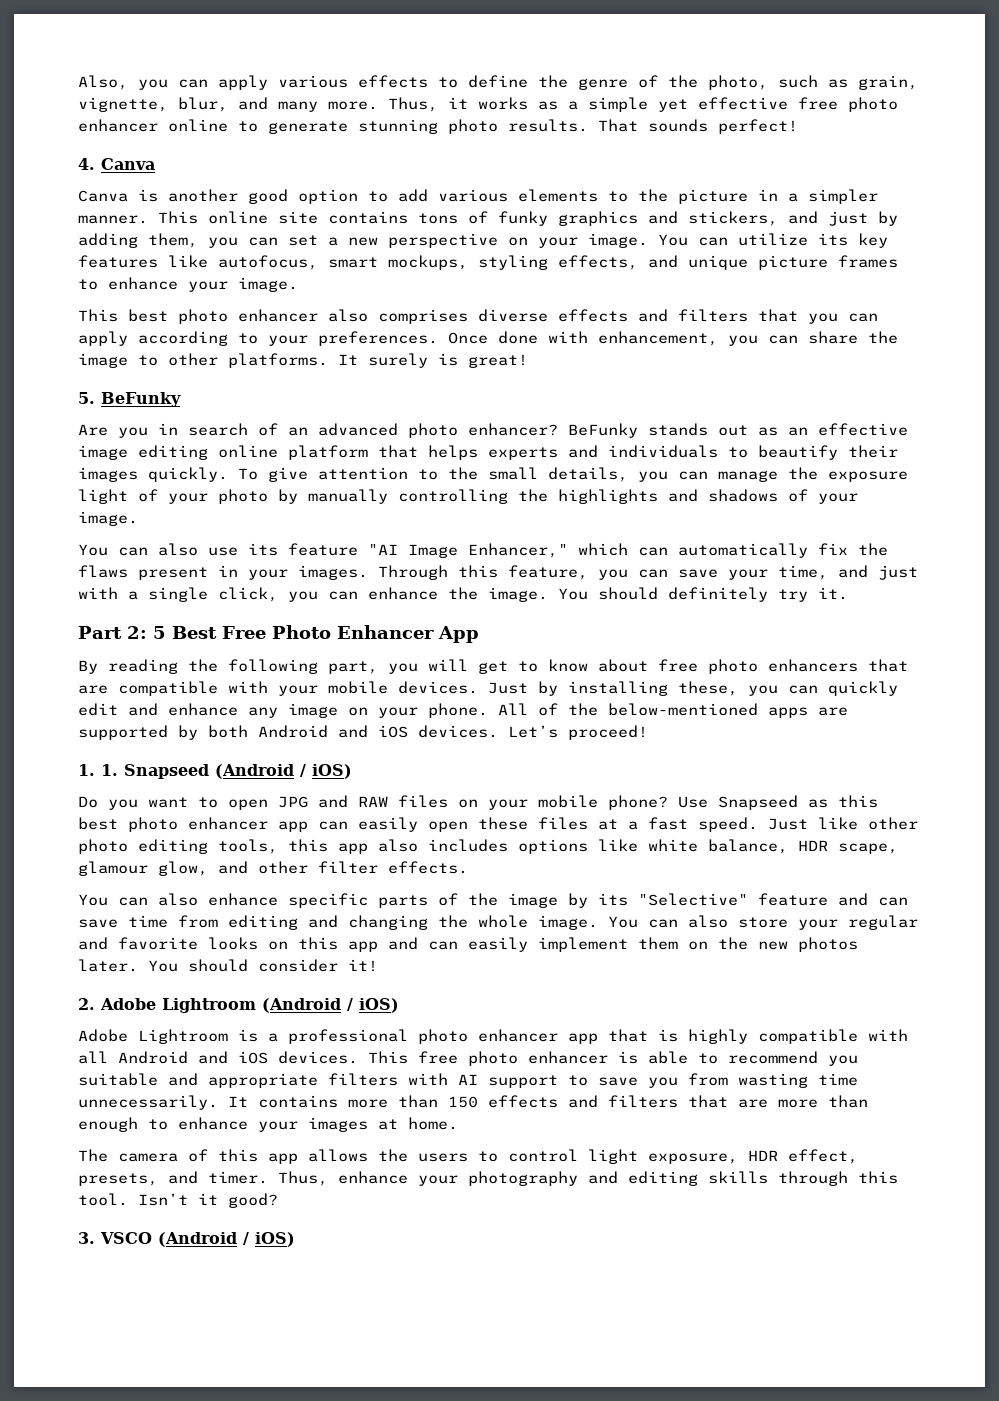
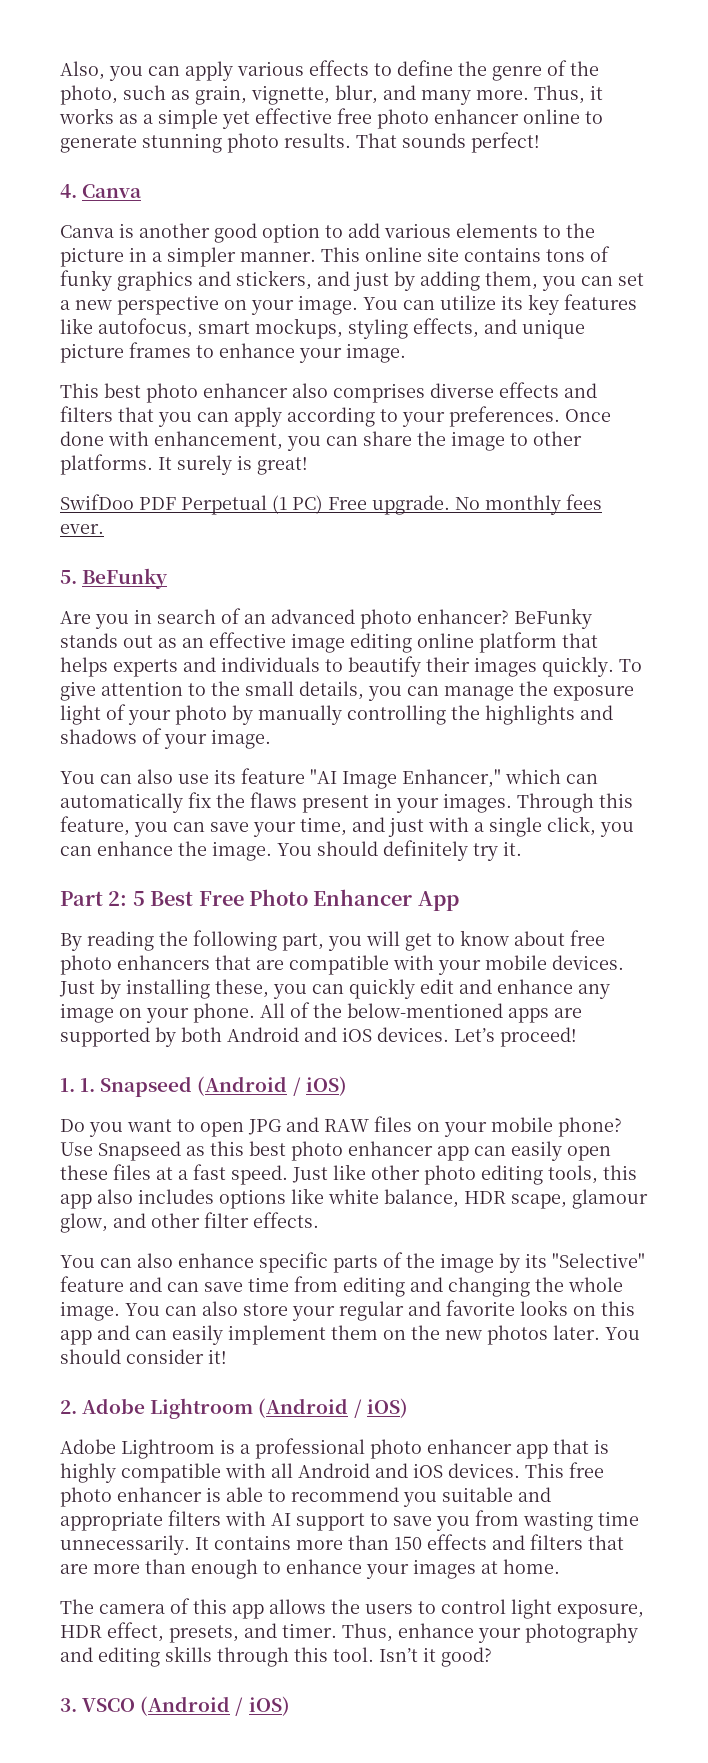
+ SwifDoo PDF Perpetual (1 PC) Free upgrade. No monthly fees ever.

